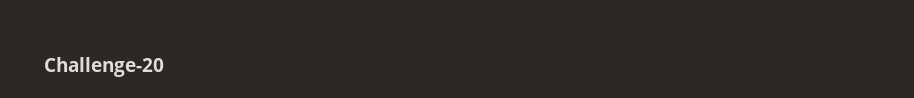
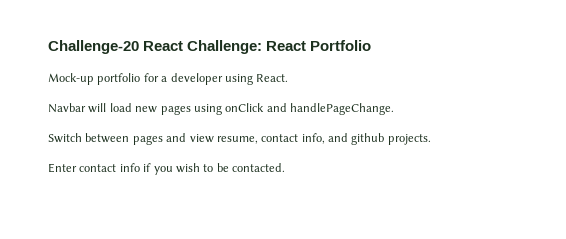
- Challenge-20
+ Challenge-20 React Challenge: React Portfolio
+ Mock-up portfolio for a developer using React.
+ Navbar will load new pages using onClick and handlePageChange.
+ Switch between pages and view resume, contact info, and github projects.
+ Enter contact info if you wish to be contacted.

